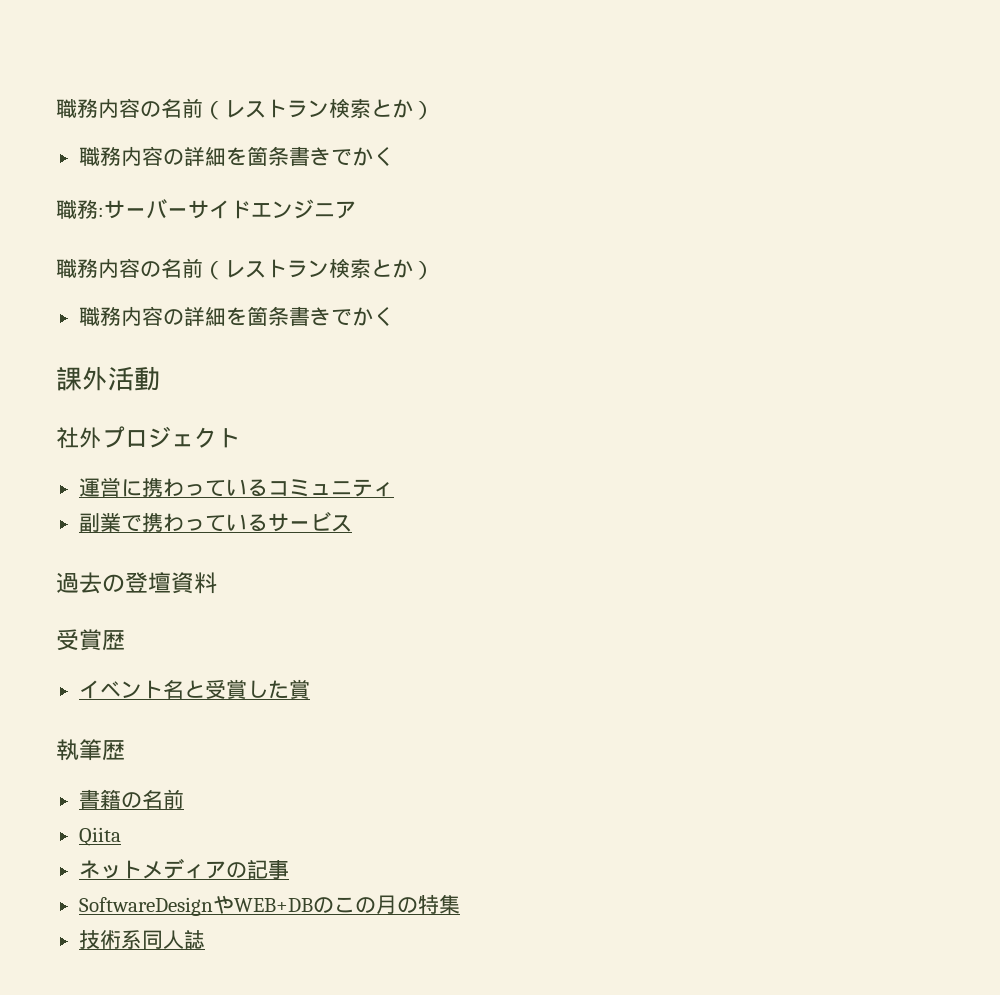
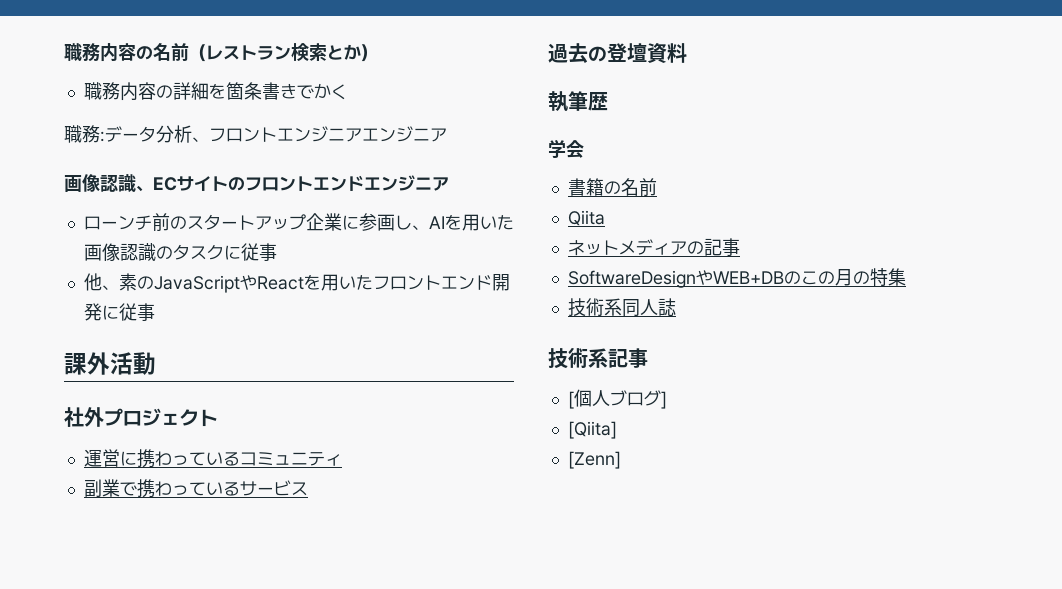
- 職務:サーバーサイドエンジニア
- 職務内容の名前（レストラン検索とか）
- 職務内容の詳細を箇条書きでかく
+ 職務:データ分析、フロントエンジニアエンジニア
+ 画像認識、ECサイトのフロントエンドエンジニア
+ ローンチ前のスタートアップ企業に参画し、AIを用いた画像認識のタスクに従事
+ 他、素のJavaScriptやReactを用いたフロントエンド開発に従事
- 受賞歴
- イベント名と受賞した賞
+ 学会
+ 技術系記事
+ [個人ブログ]
+ [Qiita]
+ [Zenn]

